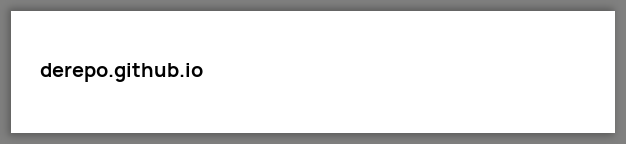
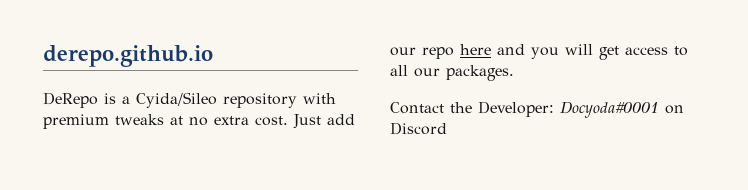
+ DeRepo is a Cyida/Sileo repository with premium tweaks at no extra cost. Just add our repo here and you will get access to all our packages.
+ Contact the Developer: Docyoda#0001 on Discord

